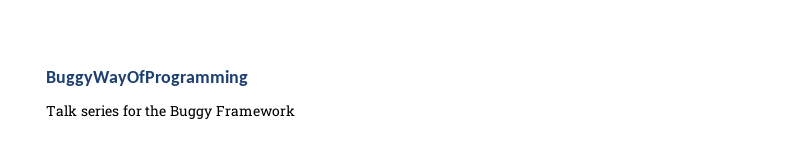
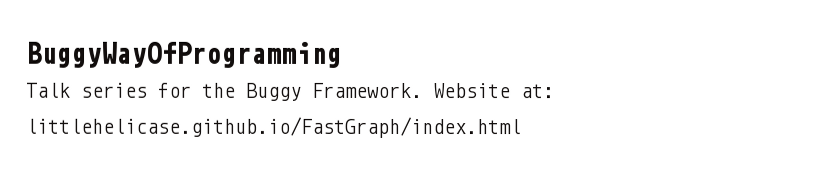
- Talk series for the Buggy Framework
+ Talk series for the Buggy Framework. Website at:
+ littlehelicase.github.io/FastGraph/index.html

